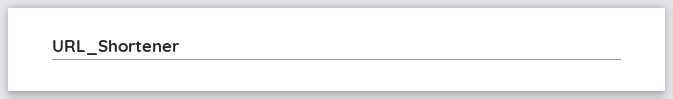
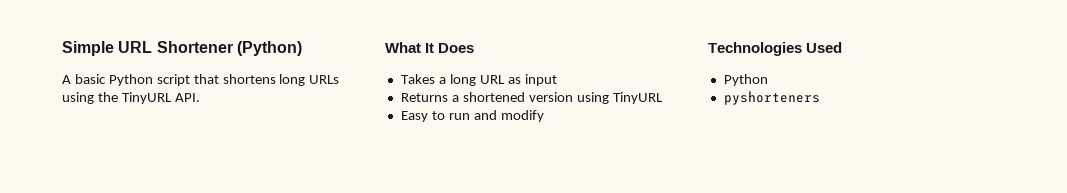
- URL_Shortener
+ Simple URL Shortener (Python)
+ A basic Python script that shortens long URLs using the TinyURL API.
+ What It Does
+ Takes a long URL as input
+ Returns a shortened version using TinyURL
+ Easy to run and modify
+ Technologies Used
+ Python
+ pyshorteners

